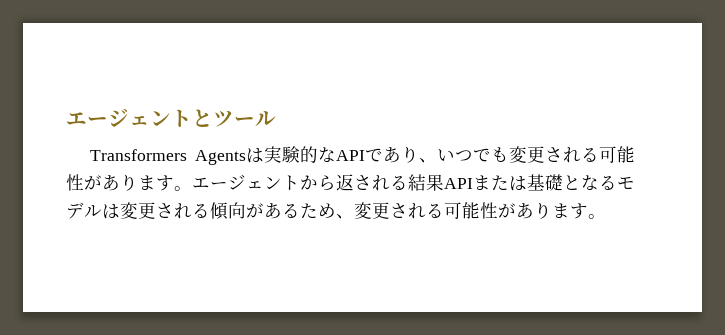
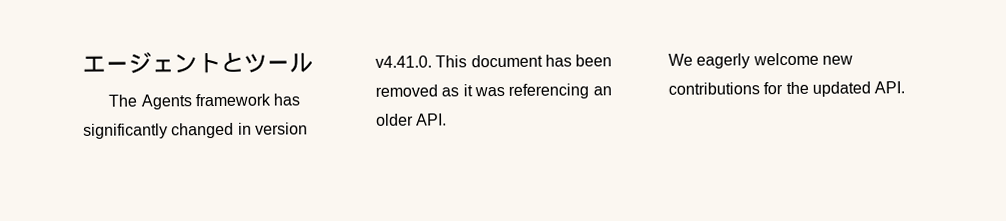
- Transformers Agentsは実験的なAPIであり、いつでも変更される可能性があります。エージェントから返される結果APIまたは基礎となるモデルは変更される傾向があるため、変更される可能性があります。
+ The Agents framework has significantly changed in version v4.41.0. This document has been removed as it was referencing an older API.
+ We eagerly welcome new contributions for the updated API.

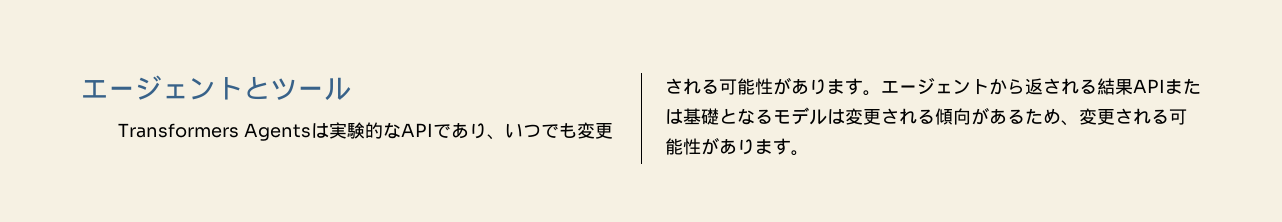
- The Agents framework has significantly changed in version v4.41.0. This document has been removed as it was referencing an older API.
- We eagerly welcome new contributions for the updated API.
+ Transformers Agentsは実験的なAPIであり、いつでも変更される可能性があります。エージェントから返される結果APIまたは基礎となるモデルは変更される傾向があるため、変更される可能性があります。

